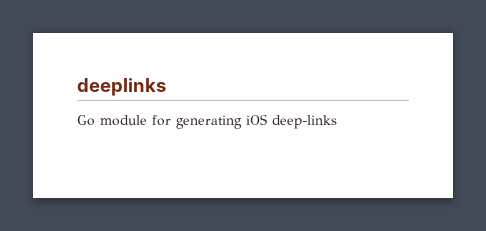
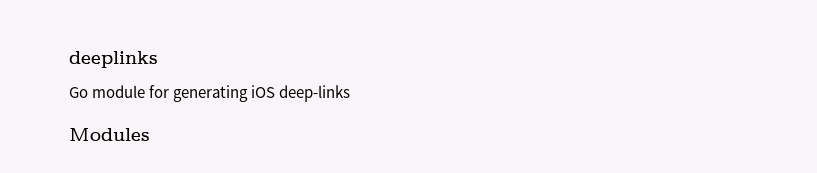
+ Modules

